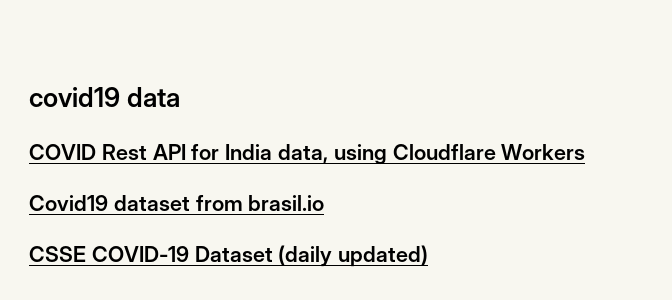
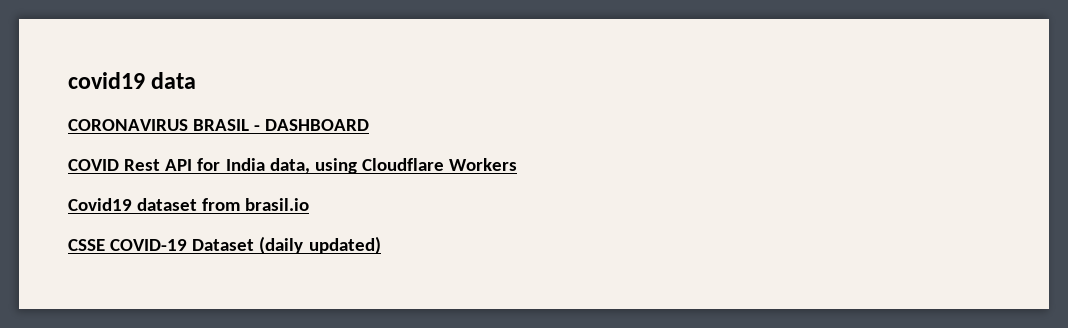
+ CORONAVIRUS BRASIL - DASHBOARD

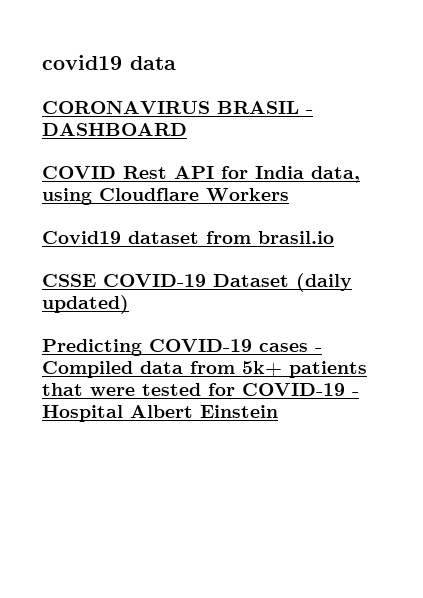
+ Predicting COVID-19 cases - Compiled data from 5k+ patients that were tested for COVID-19 - Hospital Albert Einstein

